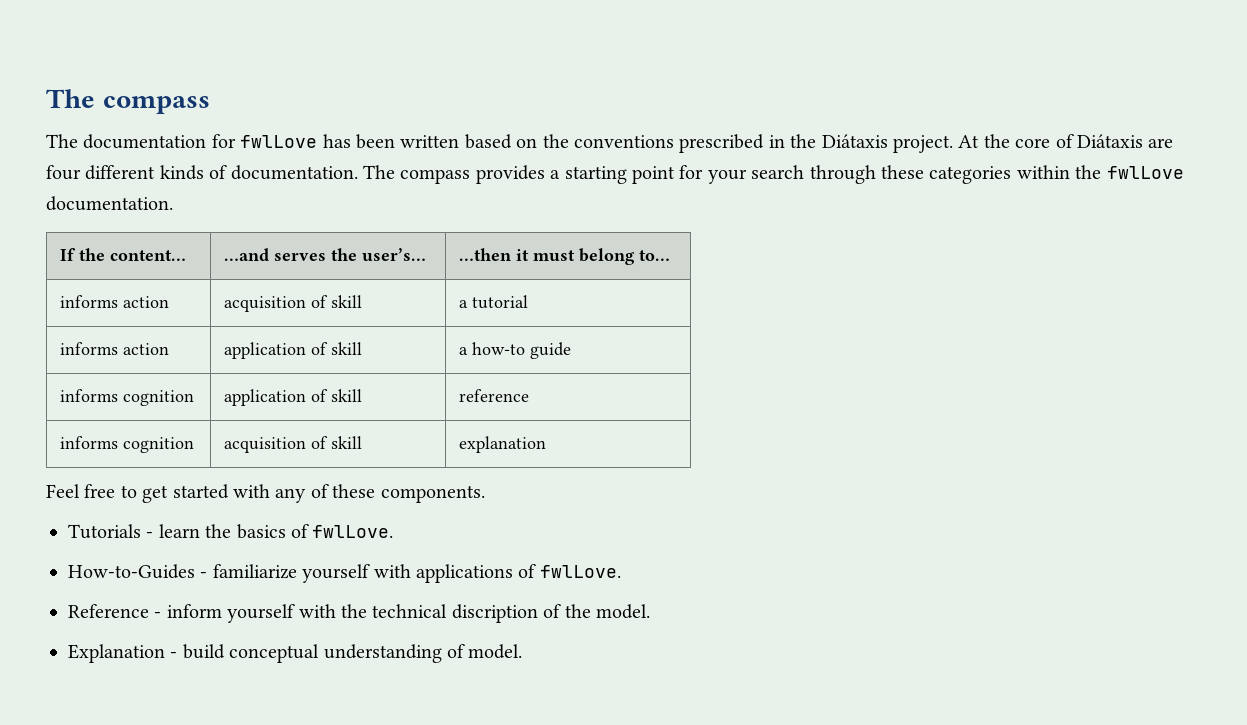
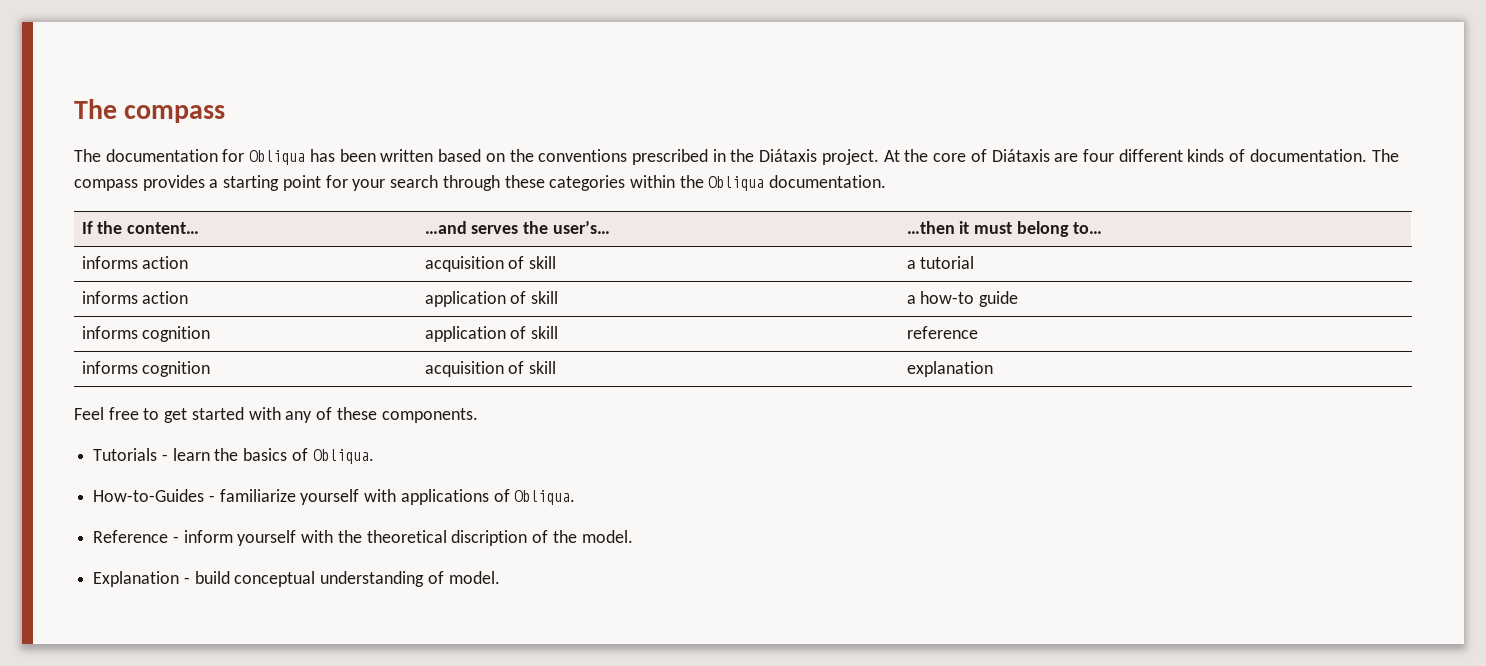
- The documentation for fwlLove has been written based on the conventions prescribed in the Diátaxis project.
+ The documentation for Obliqua has been written based on the conventions prescribed in the Diátaxis project.
- The compass provides a starting point for your search through these categories within the fwlLove documentation.
+ The compass provides a starting point for your search through these categories within the Obliqua documentation.
- Tutorials - learn the basics of fwlLove.
+ Tutorials - learn the basics of Obliqua.
- How-to-Guides - familiarize yourself with applications of fwlLove.
+ How-to-Guides - familiarize yourself with applications of Obliqua.
- Reference - inform yourself with the technical discription of the model.
+ Reference - inform yourself with the theoretical discription of the model.

